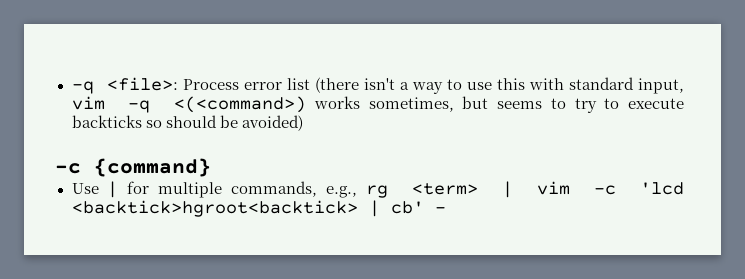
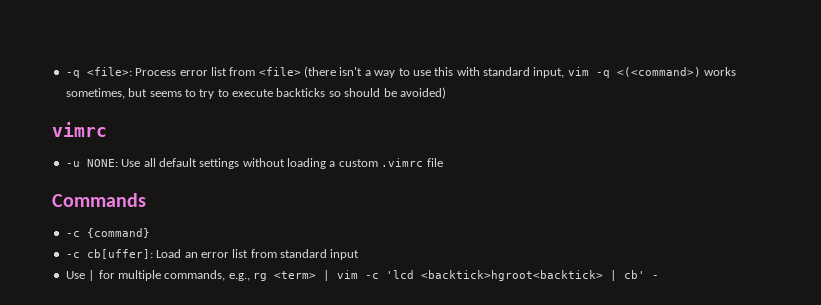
- -q <file>: Process error list (there isn't a way to use this with standard input, vim -q <(<command>) works sometimes, but seems to try to execute backticks so should be avoided)
+ -q <file>: Process error list from <file> (there isn't a way to use this with standard input, vim -q <(<command>) works sometimes, but seems to try to execute backticks so should be avoided)
+ vimrc
+ -u NONE: Use all default settings without loading a custom .vimrc file
+ Commands
  -c {command}
+ -c cb[uffer]: Load an error list from standard input

